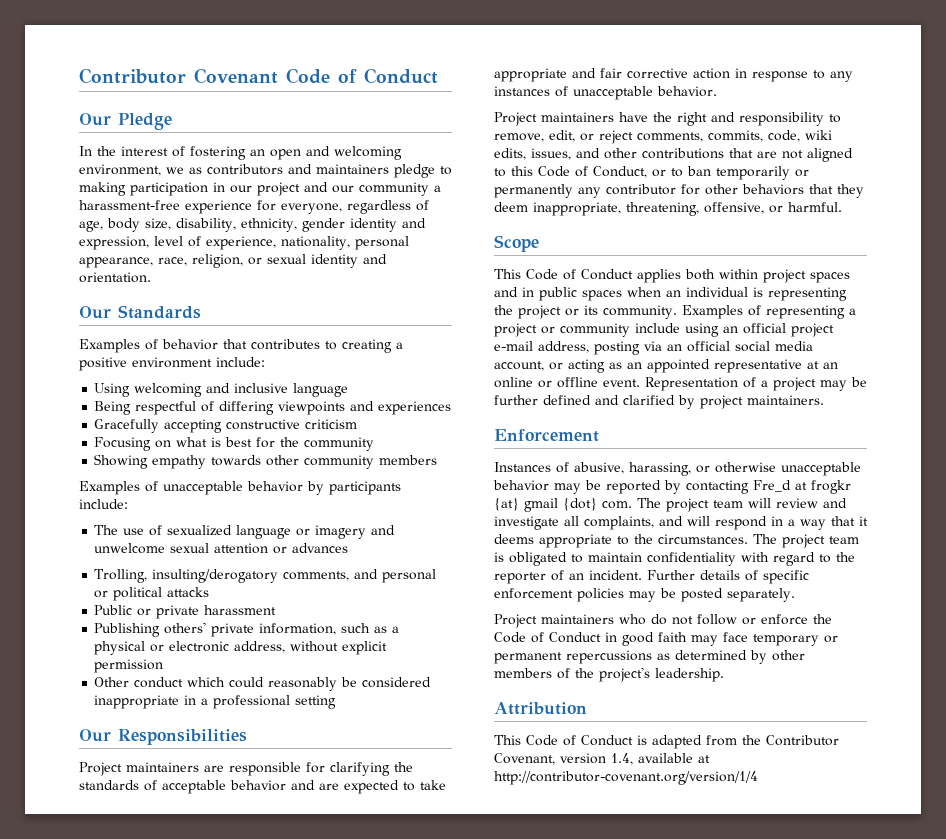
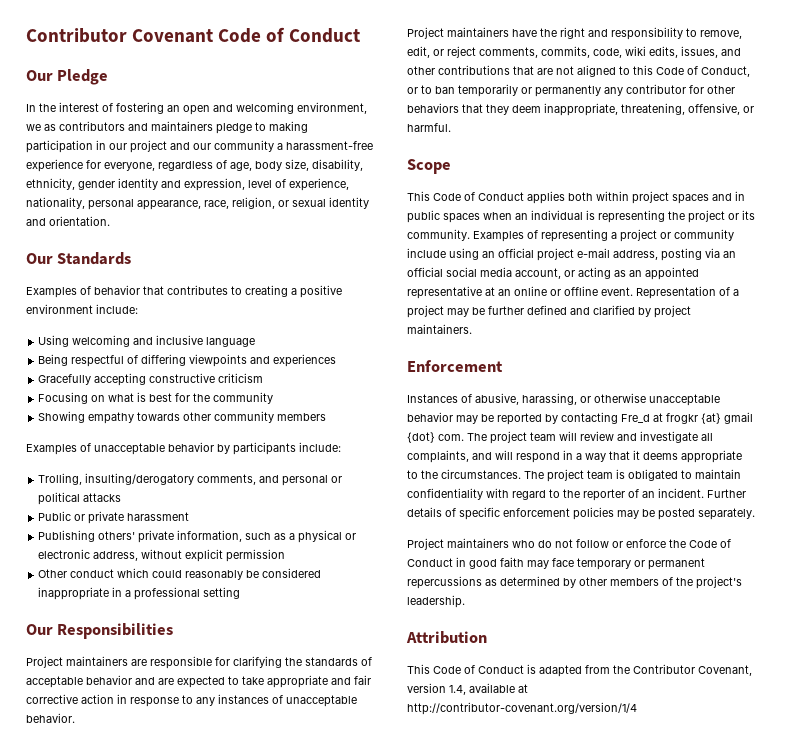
- The use of sexualized language or imagery and unwelcome sexual attention or advances

